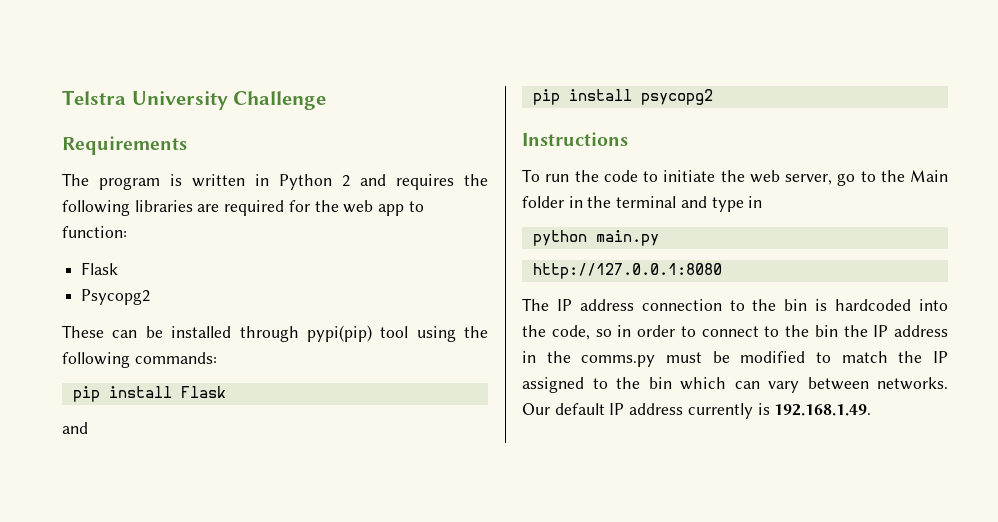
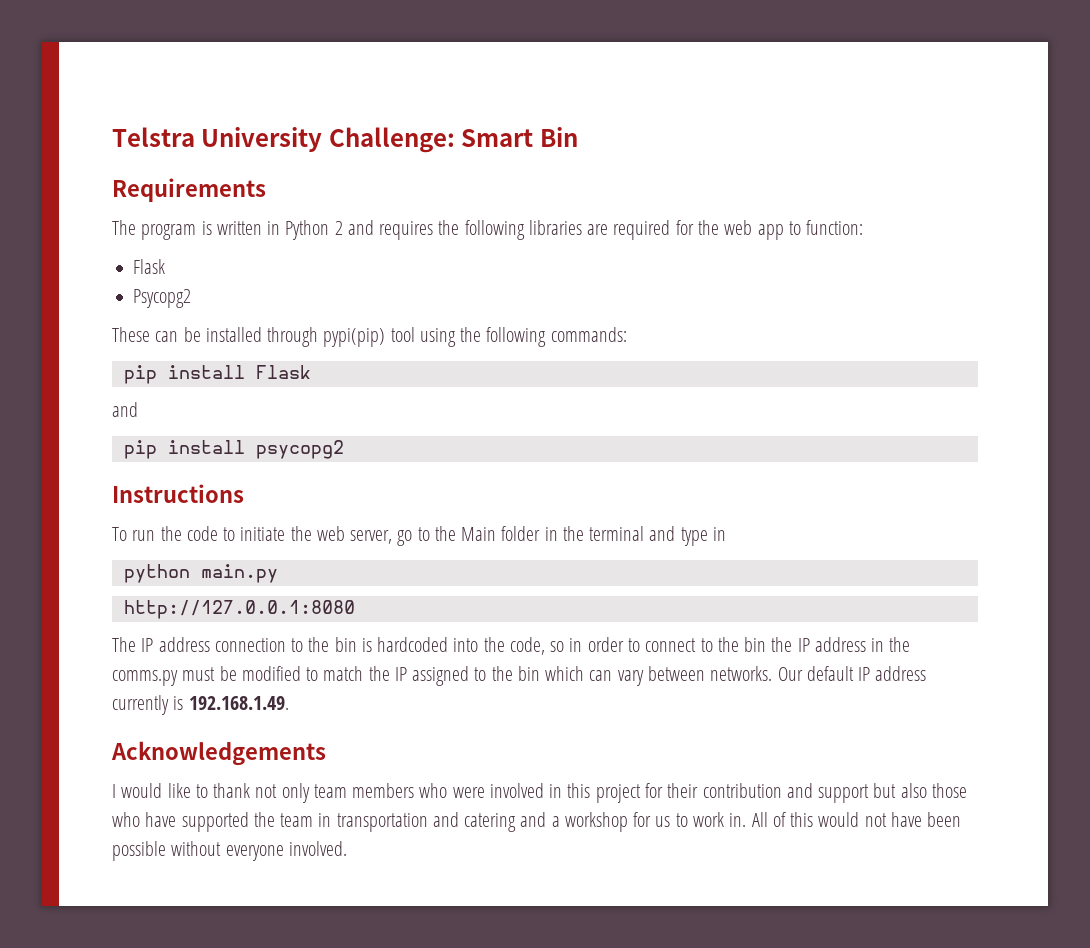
- Telstra University Challenge
+ Telstra University Challenge: Smart Bin
+ Acknowledgements
+ I would like to thank not only team members who were involved in this project for their contribution and support but also those who have supported the team in transportation and catering and a workshop for us to work in. All of this would not have been possible without everyone involved.

